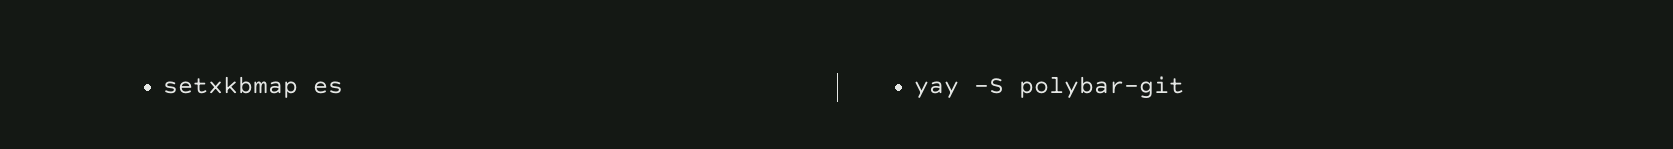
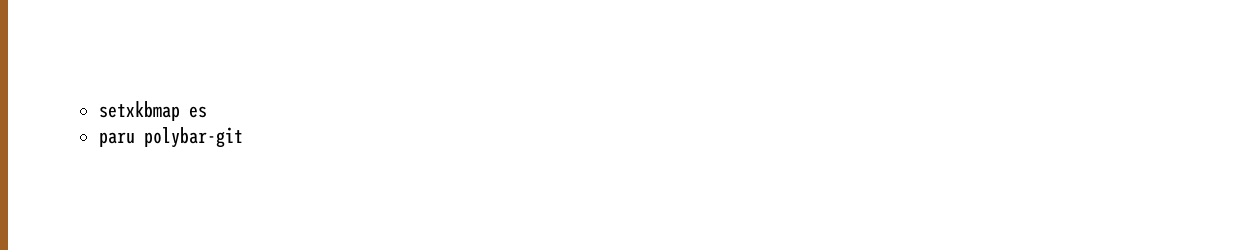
- yay -S polybar-git
+ paru polybar-git

